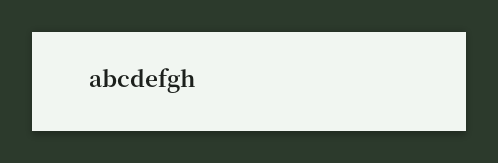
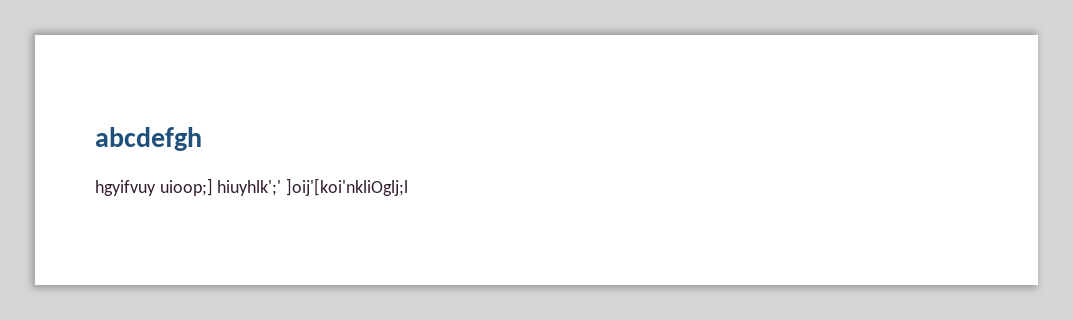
+ hgyifvuy uioop;] hiuyhlk';' ]oij'[koi'nkliOglj;l

